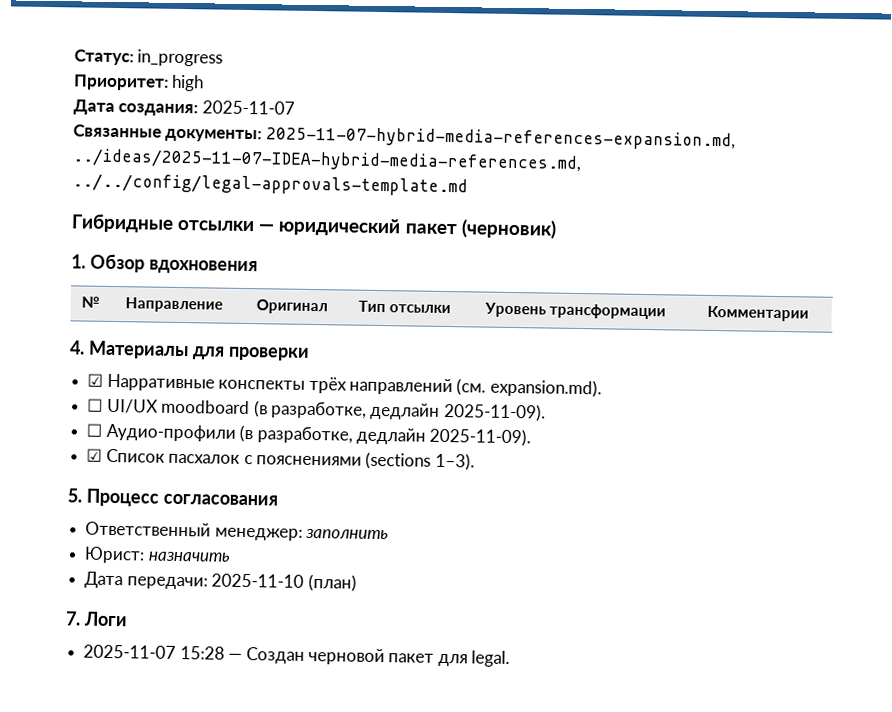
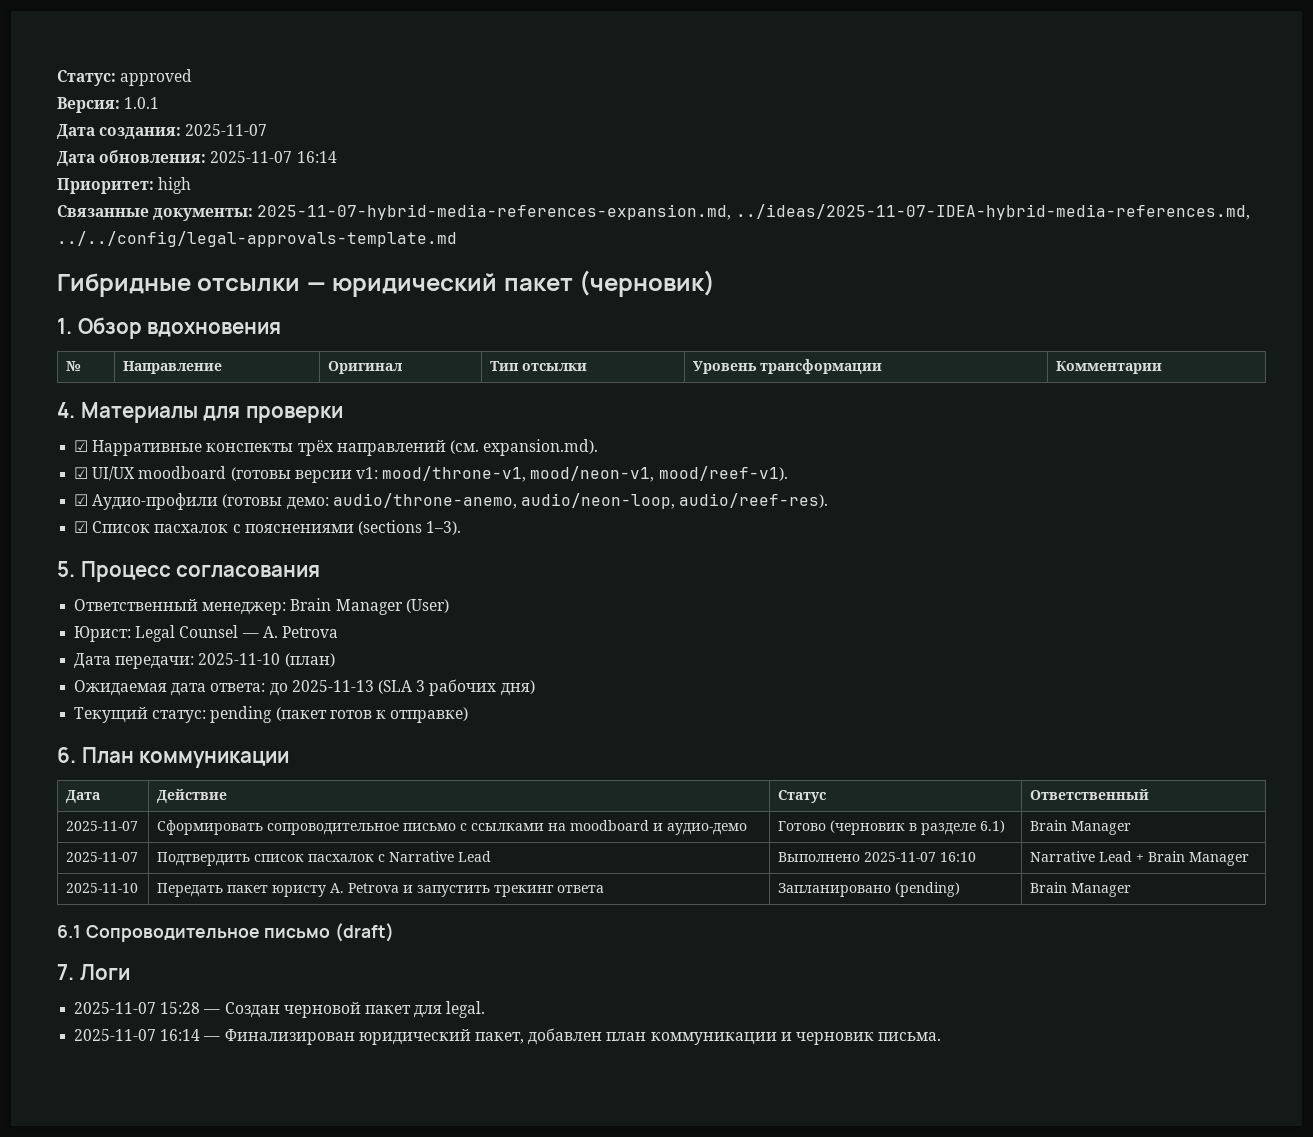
- Статус: in_progress
- Приоритет: high
+ Статус: approved
+ Версия: 1.0.1
+ Дата обновления: 2025-11-07 16:14
+ Приоритет: high
- ☐ UI/UX moodboard (в разработке, дедлайн 2025-11-09).
- ☐ Аудио-профили (в разработке, дедлайн 2025-11-09).
+ ☑ UI/UX moodboard (готовы версии v1: mood/throne-v1, mood/neon-v1, mood/reef-v1).
+ ☑ Аудио-профили (готовы демо: audio/throne-anemo, audio/neon-loop, audio/reef-res).
- Ответственный менеджер: заполнить
- Юрист: назначить
+ Ответственный менеджер: Brain Manager (User)
+ Юрист: Legal Counsel — A. Petrova
  Дата передачи: 2025-11-10 (план)
+ Ожидаемая дата ответа: до 2025-11-13 (SLA 3 рабочих дня)
+ Текущий статус: pending (пакет готов к отправке)
+ 6. План коммуникации
+ Дата | Действие | Статус | Ответственный
+ 2025-11-07 | Сформировать сопроводительное письмо с ссылками на moodboard и аудио-демо | Готово (черновик в разделе 6.1) | Brain Manager
+ 2025-11-07 | Подтвердить список пасхалок с Narrative Lead | Выполнено 2025-11-07 16:10 | Narrative Lead + Brain Manager
+ 2025-11-10 | Передать пакет юристу A. Petrova и запустить трекинг ответа | Запланировано (pending) | Brain Manager
+ 6.1 Сопроводительное письмо (draft)
+ 2025-11-07 16:14 — Финализирован юридический пакет, добавлен план коммуникации и черновик письма.

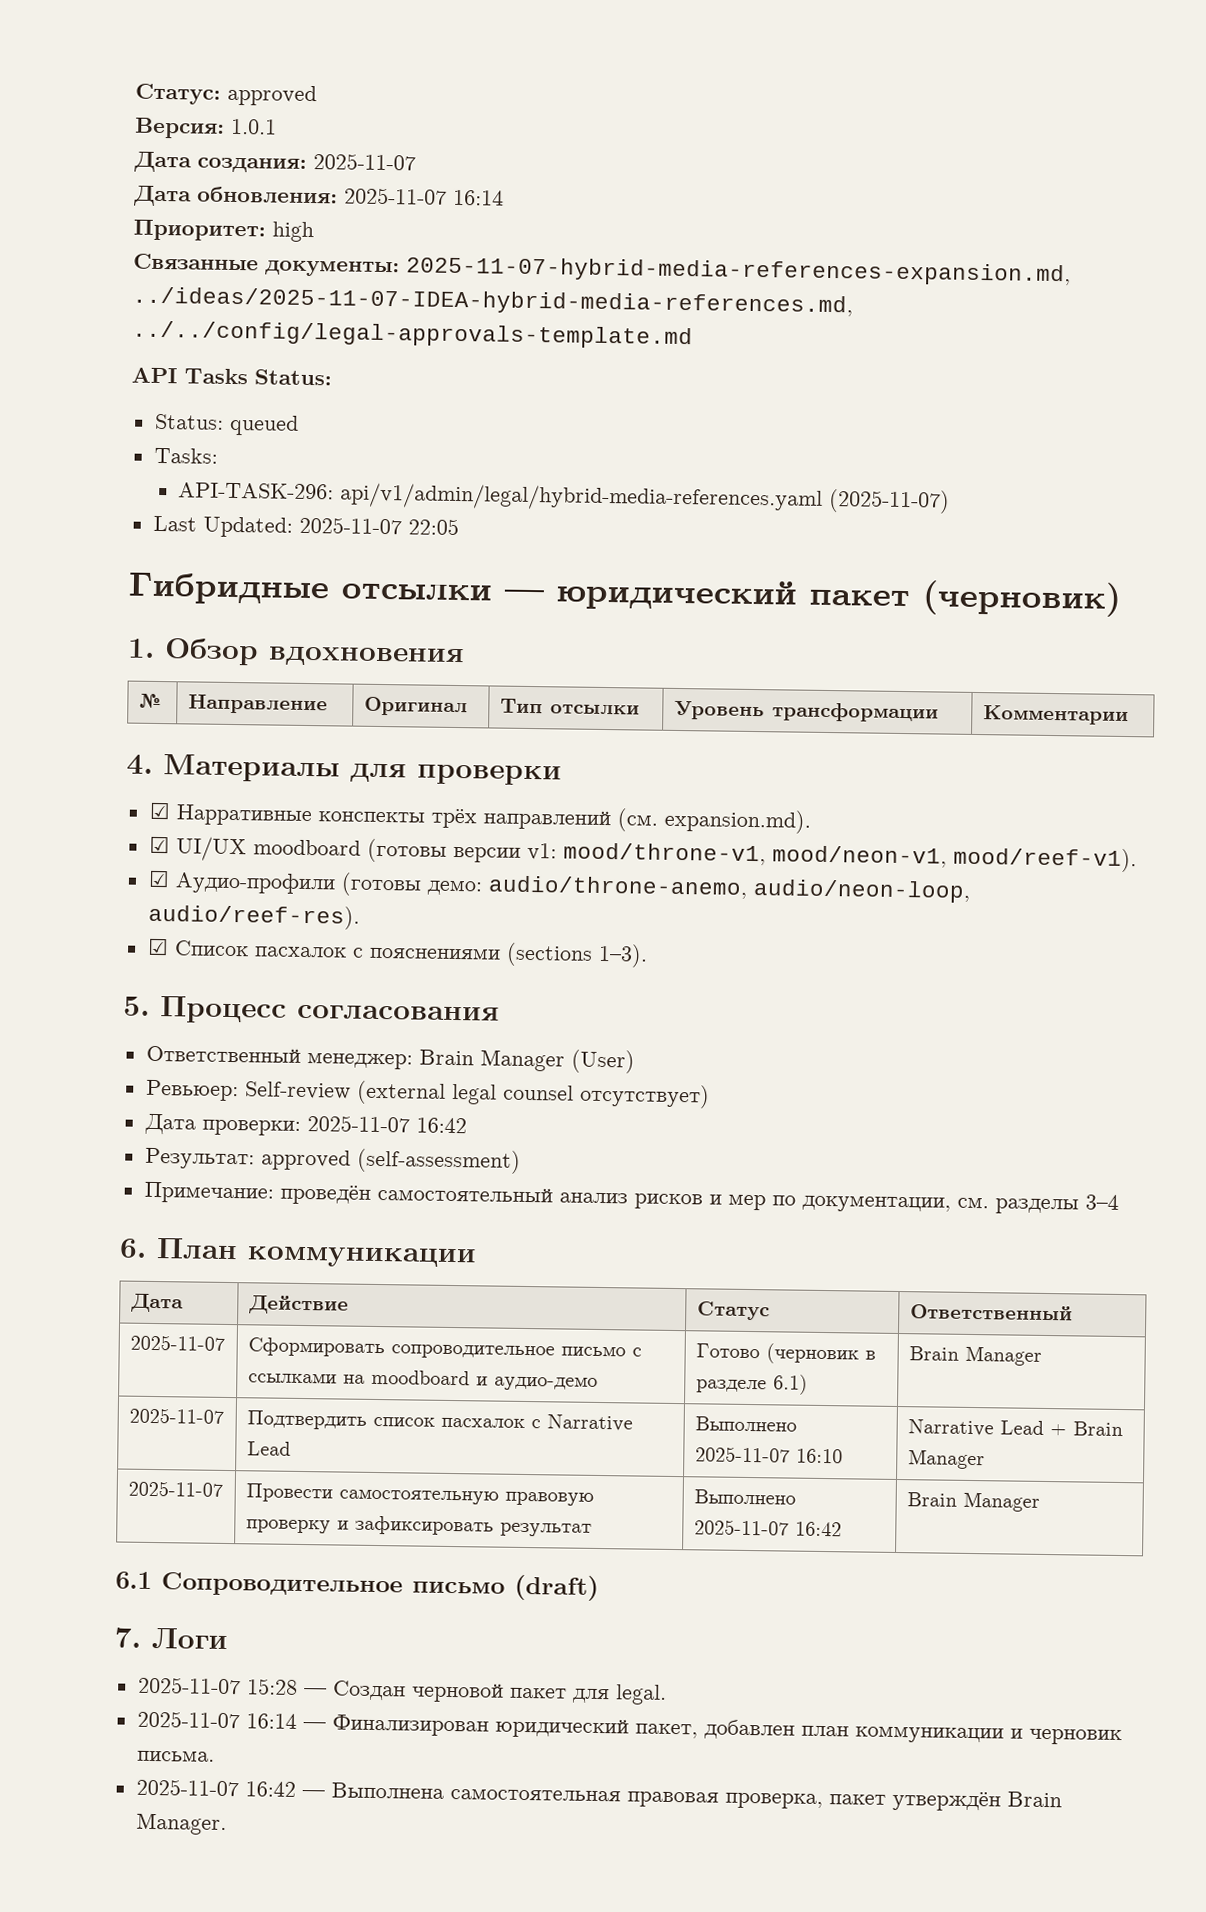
+ API Tasks Status:
+ Status: queued
+ Tasks:
+ API-TASK-296: api/v1/admin/legal/hybrid-media-references.yaml (2025-11-07)
+ Last Updated: 2025-11-07 22:05
- Юрист: Legal Counsel — A. Petrova
- Дата передачи: 2025-11-10 (план)
- Ожидаемая дата ответа: до 2025-11-13 (SLA 3 рабочих дня)
- Текущий статус: pending (пакет готов к отправке)
+ Ревьюер: Self-review (external legal counsel отсутствует)
+ Дата проверки: 2025-11-07 16:42
+ Результат: approved (self-assessment)
+ Примечание: проведён самостоятельный анализ рисков и мер по документации, см. разделы 3–4
- 2025-11-10 | Передать пакет юристу A. Petrova и запустить трекинг ответа | Запланировано (pending) | Brain Manager
+ 2025-11-07 | Провести самостоятельную правовую проверку и зафиксировать результат | Выполнено 2025-11-07 16:42 | Brain Manager
+ 2025-11-07 16:42 — Выполнена самостоятельная правовая проверка, пакет утверждён Brain Manager.

